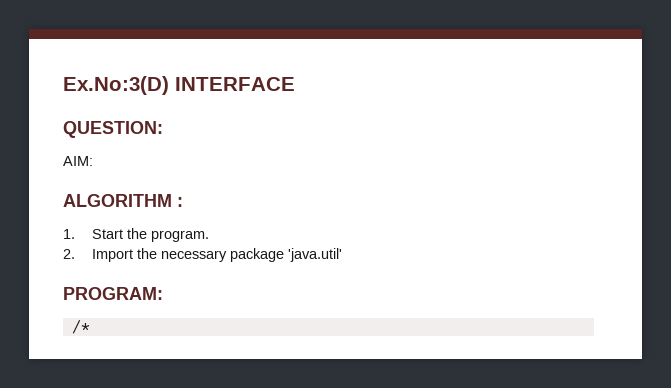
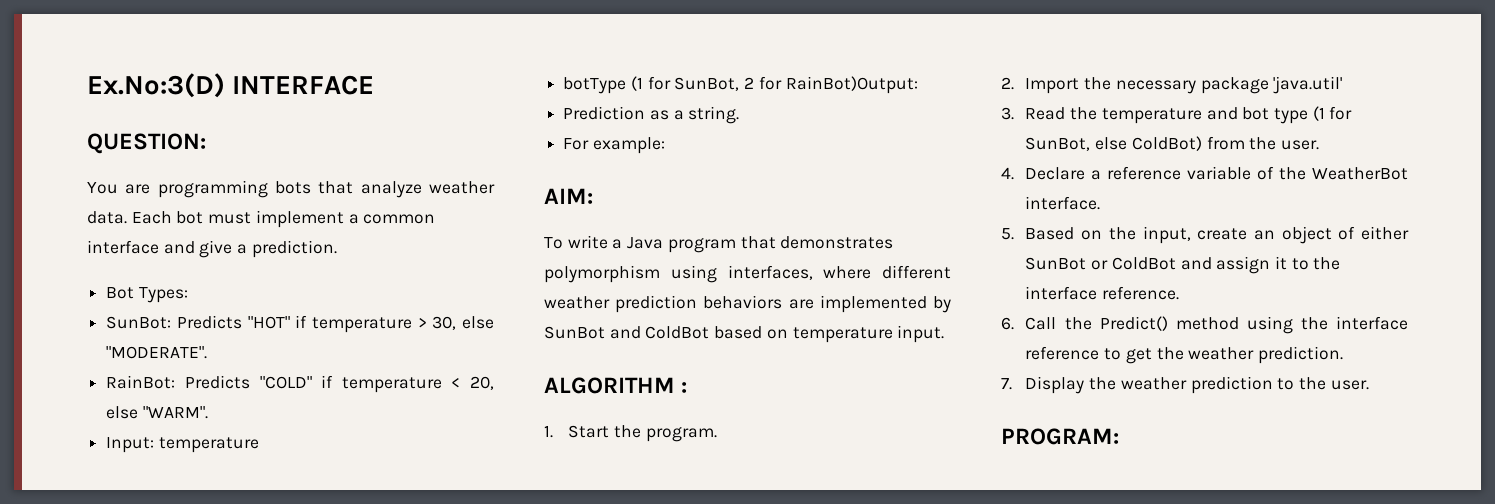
+ You are programming bots that analyze weather data. Each bot must implement a common interface and give a prediction.
+ Bot Types:
+ SunBot: Predicts "HOT" if temperature > 30, else "MODERATE".
+ RainBot: Predicts "COLD" if temperature < 20, else "WARM".
+ Input: temperature
+ botType (1 for SunBot, 2 for RainBot)Output:
+ Prediction as a string.
+ For example:
  AIM:
+ To write a Java program that demonstrates polymorphism using interfaces, where different weather prediction behaviors are implemented by SunBot and ColdBot based on temperature input.
+ 3. Read the temperature and bot type (1 for SunBot, else ColdBot) from the user.
+ 4. Declare a reference variable of the WeatherBot interface.
+ 5. Based on the input, create an object of either SunBot or ColdBot and assign it to the interface reference.
+ 6. Call the Predict() method using the interface reference to get the weather prediction.
+ 7. Display the weather prediction to the user.
- /*

